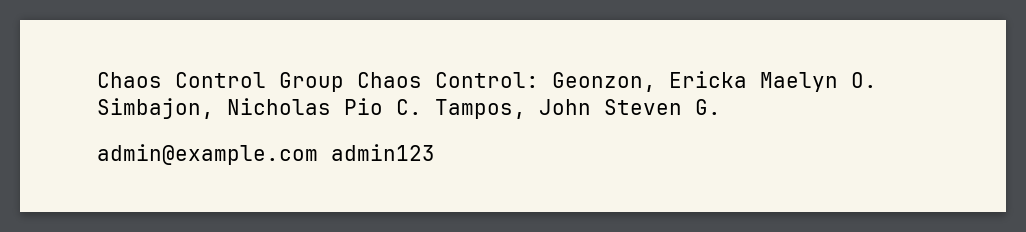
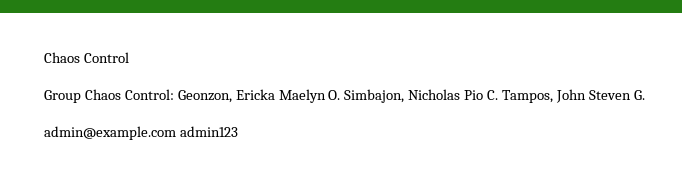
- Chaos Control Group Chaos Control: Geonzon, Ericka Maelyn O. Simbajon, Nicholas Pio C. Tampos, John Steven G.
+ Chaos Control
+ Group Chaos Control: Geonzon, Ericka Maelyn O. Simbajon, Nicholas Pio C. Tampos, John Steven G.

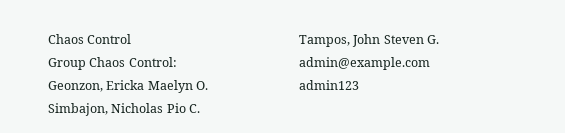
- Group Chaos Control: Geonzon, Ericka Maelyn O. Simbajon, Nicholas Pio C. Tampos, John Steven G.
+ Group Chaos Control:
+ Geonzon, Ericka Maelyn O.
+ Simbajon, Nicholas Pio C.
+ Tampos, John Steven G.
- admin@example.com admin123
+ admin@example.com
+ admin123

